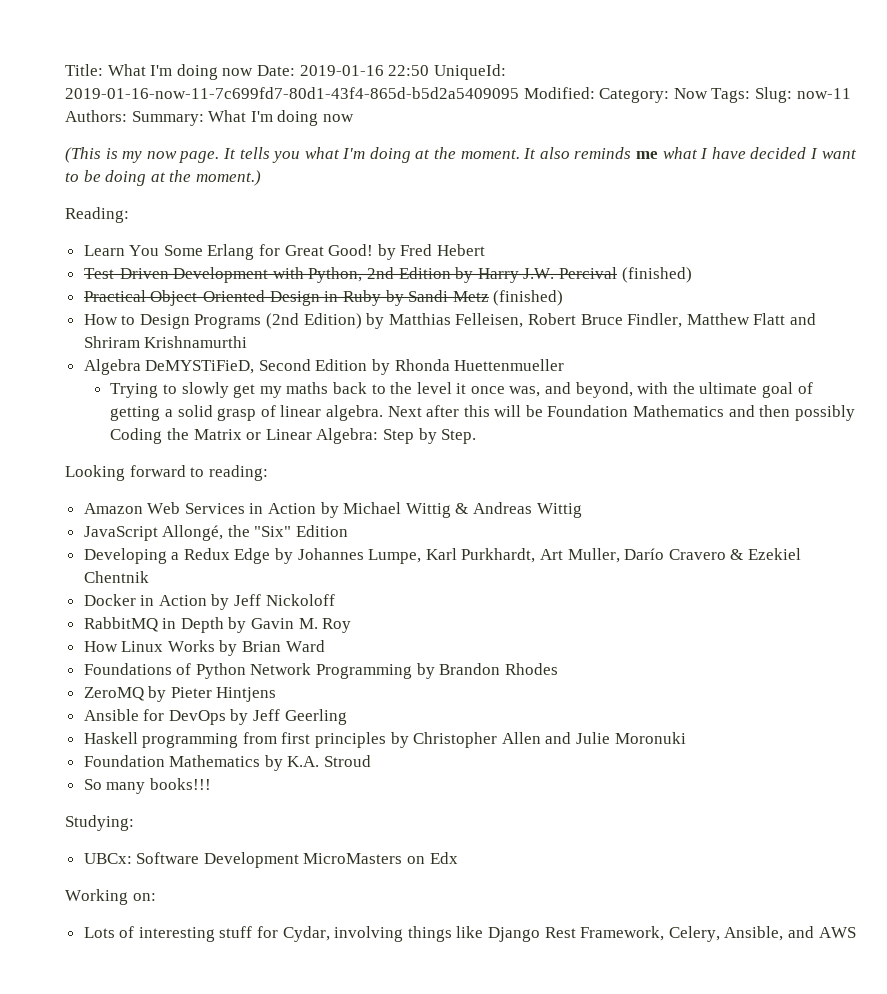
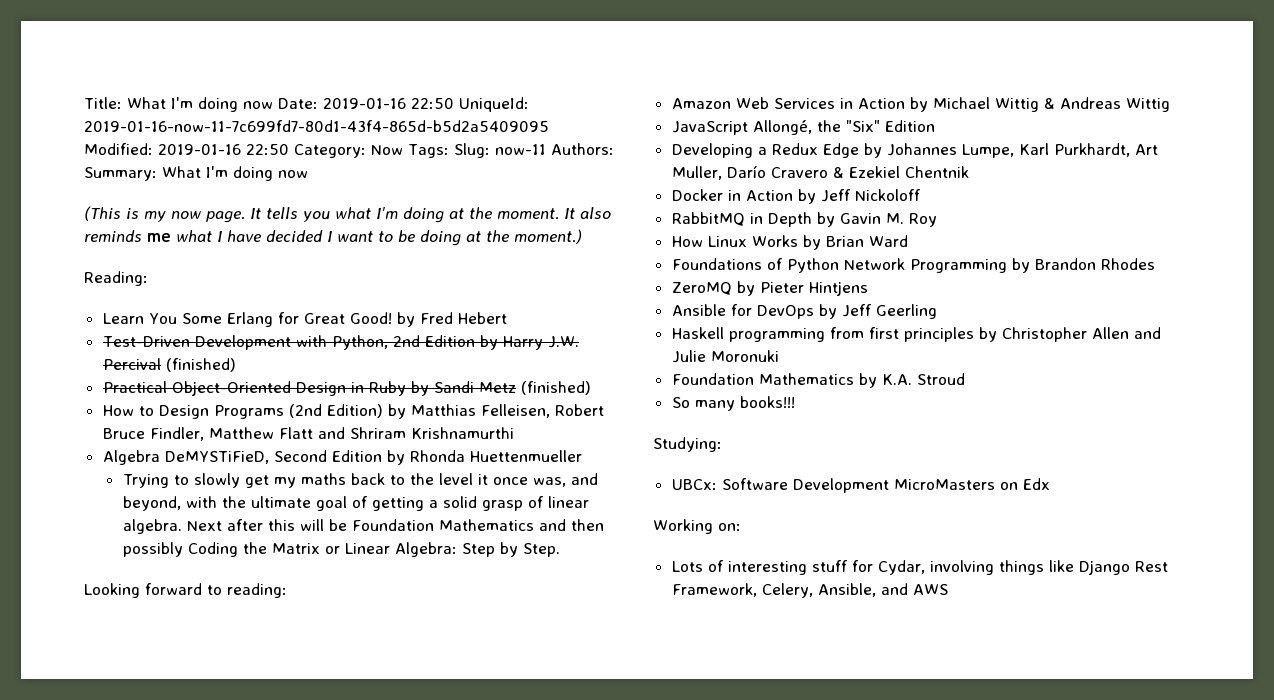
- Title: What I'm doing now Date: 2019-01-16 22:50 UniqueId: 2019-01-16-now-11-7c699fd7-80d1-43f4-865d-b5d2a5409095 Modified: Category: Now Tags: Slug: now-11 Authors: Summary: What I'm doing now
+ Title: What I'm doing now Date: 2019-01-16 22:50 UniqueId: 2019-01-16-now-11-7c699fd7-80d1-43f4-865d-b5d2a5409095 Modified: 2019-01-16 22:50 Category: Now Tags: Slug: now-11 Authors: Summary: What I'm doing now

